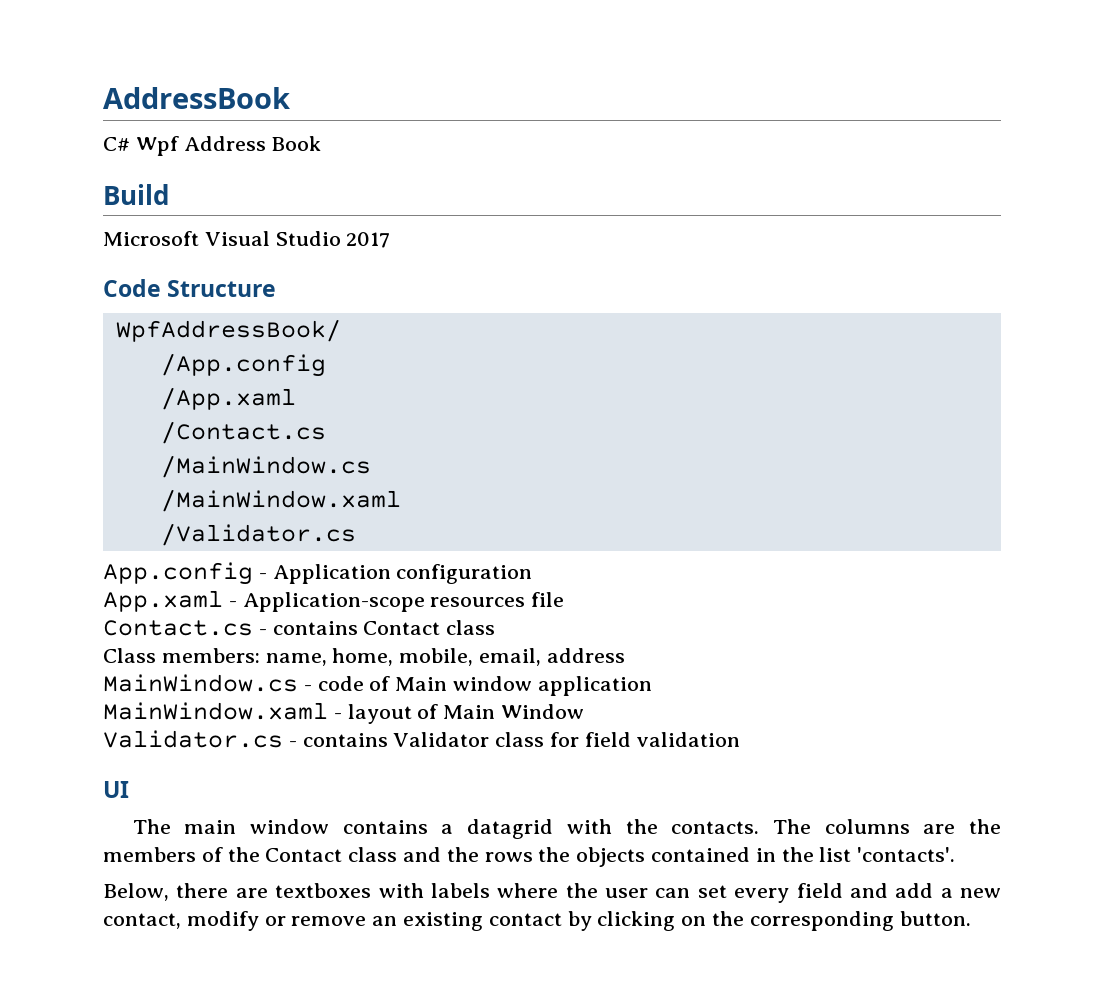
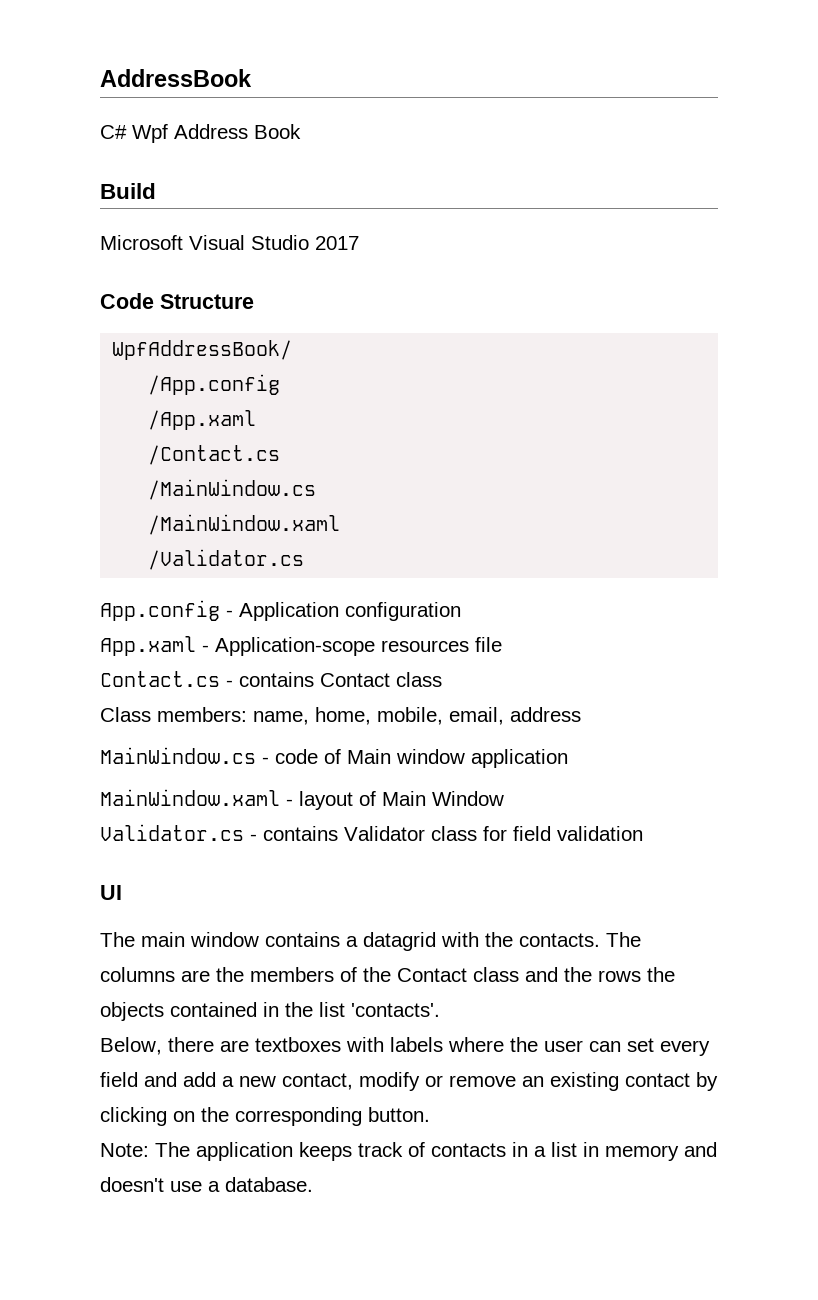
+ Note: The application keeps track of contacts in a list in memory and doesn't use a database.

